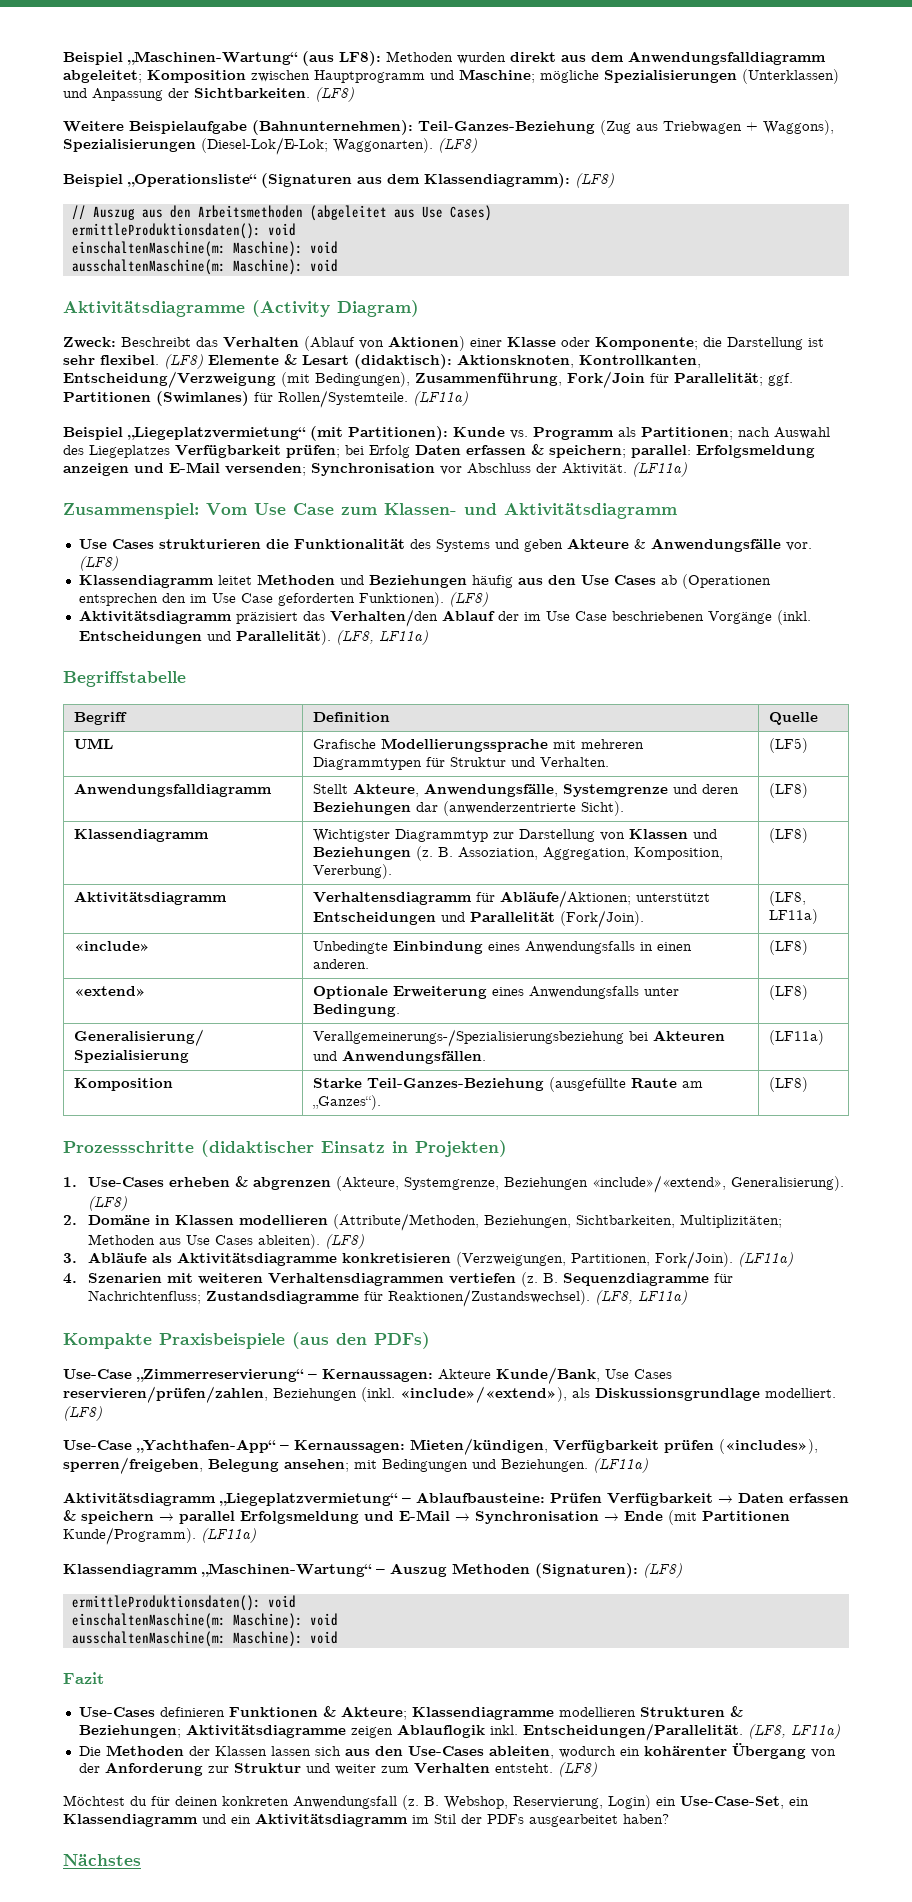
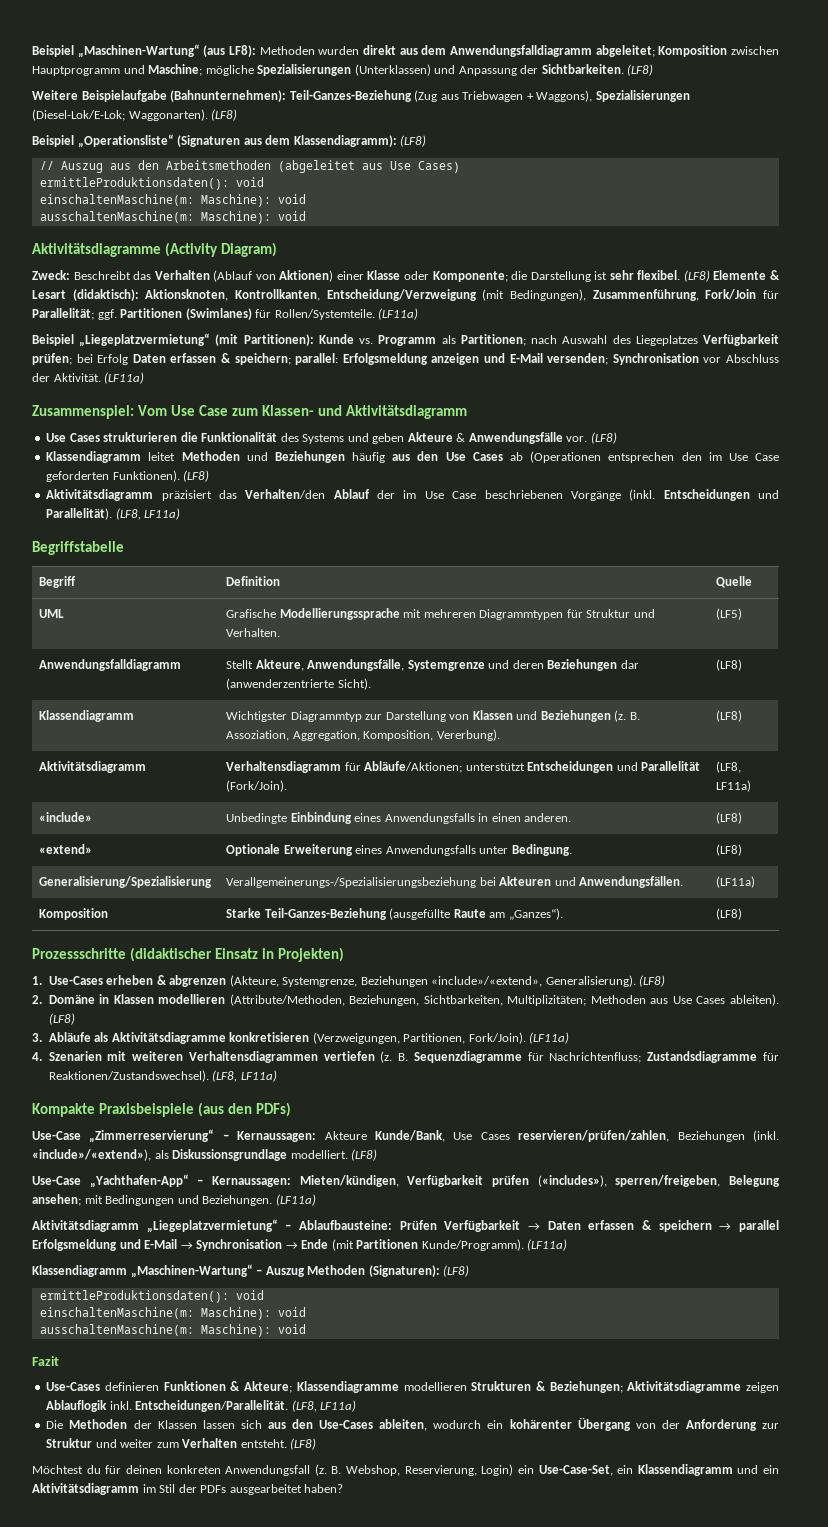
- Nächstes

